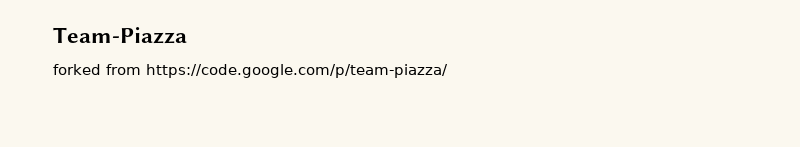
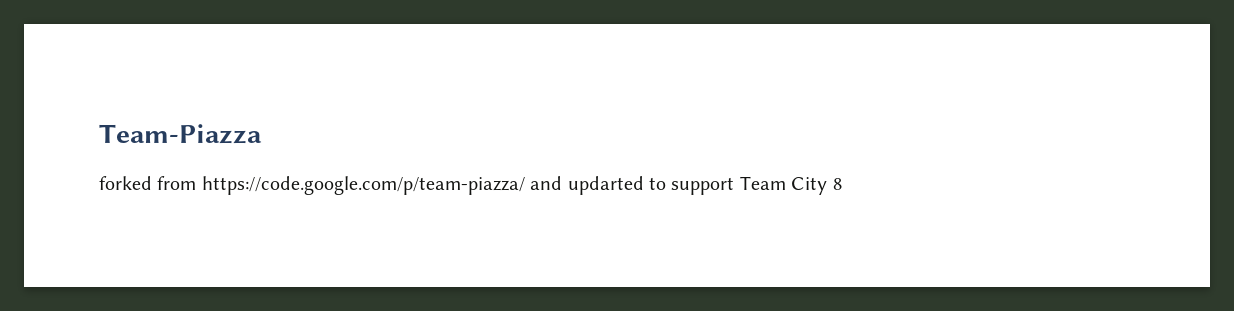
- forked from https://code.google.com/p/team-piazza/
+ forked from https://code.google.com/p/team-piazza/ and updarted to support Team City 8

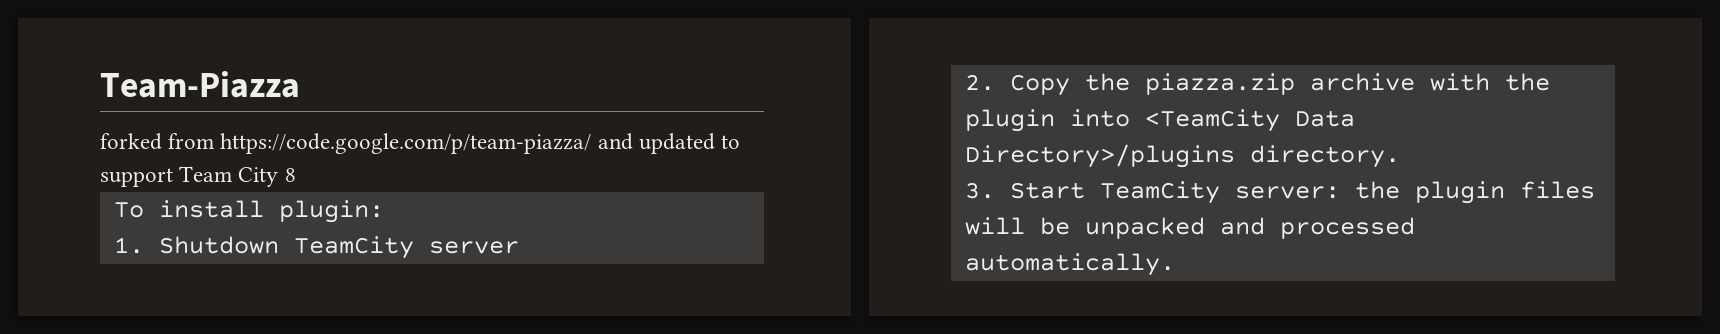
- forked from https://code.google.com/p/team-piazza/ and updarted to support Team City 8
+ forked from https://code.google.com/p/team-piazza/ and updated to support Team City 8
+ To install plugin:
+ 1. Shutdown TeamCity server
+ 2. Copy the piazza.zip archive with the plugin into <TeamCity Data Directory>/plugins directory.
+ 3. Start TeamCity server: the plugin files will be unpacked and processed automatically.

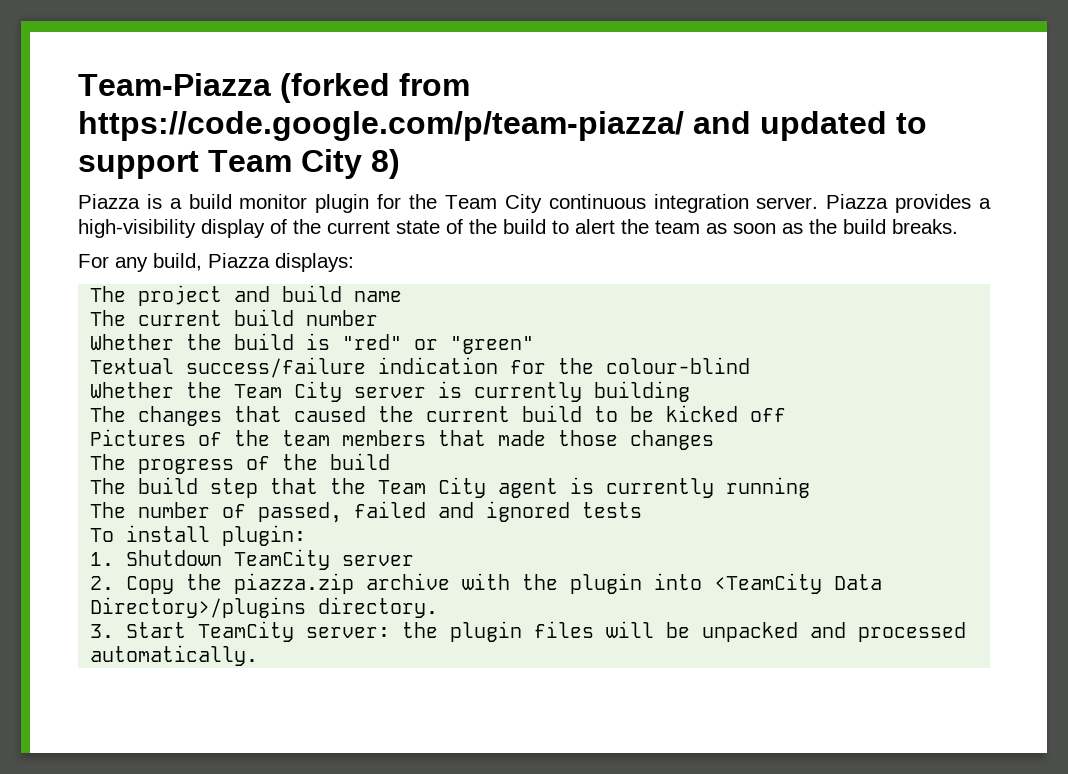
- Team-Piazza
- forked from https://code.google.com/p/team-piazza/ and updated to support Team City 8
+ Team-Piazza (forked from https://code.google.com/p/team-piazza/ and updated to support Team City 8)
+ Piazza is a build monitor plugin for the Team City continuous integration server. Piazza provides a high-visibility display of the current state of the build to alert the team as soon as the build breaks.
+ For any build, Piazza displays:
+ The project and build name
+ The current build number
+ Whether the build is "red" or "green"
+ Textual success/failure indication for the colour-blind
+ Whether the Team City server is currently building
+ The changes that caused the current build to be kicked off
+ Pictures of the team members that made those changes
+ The progress of the build
+ The build step that the Team City agent is currently running
+ The number of passed, failed and ignored tests

